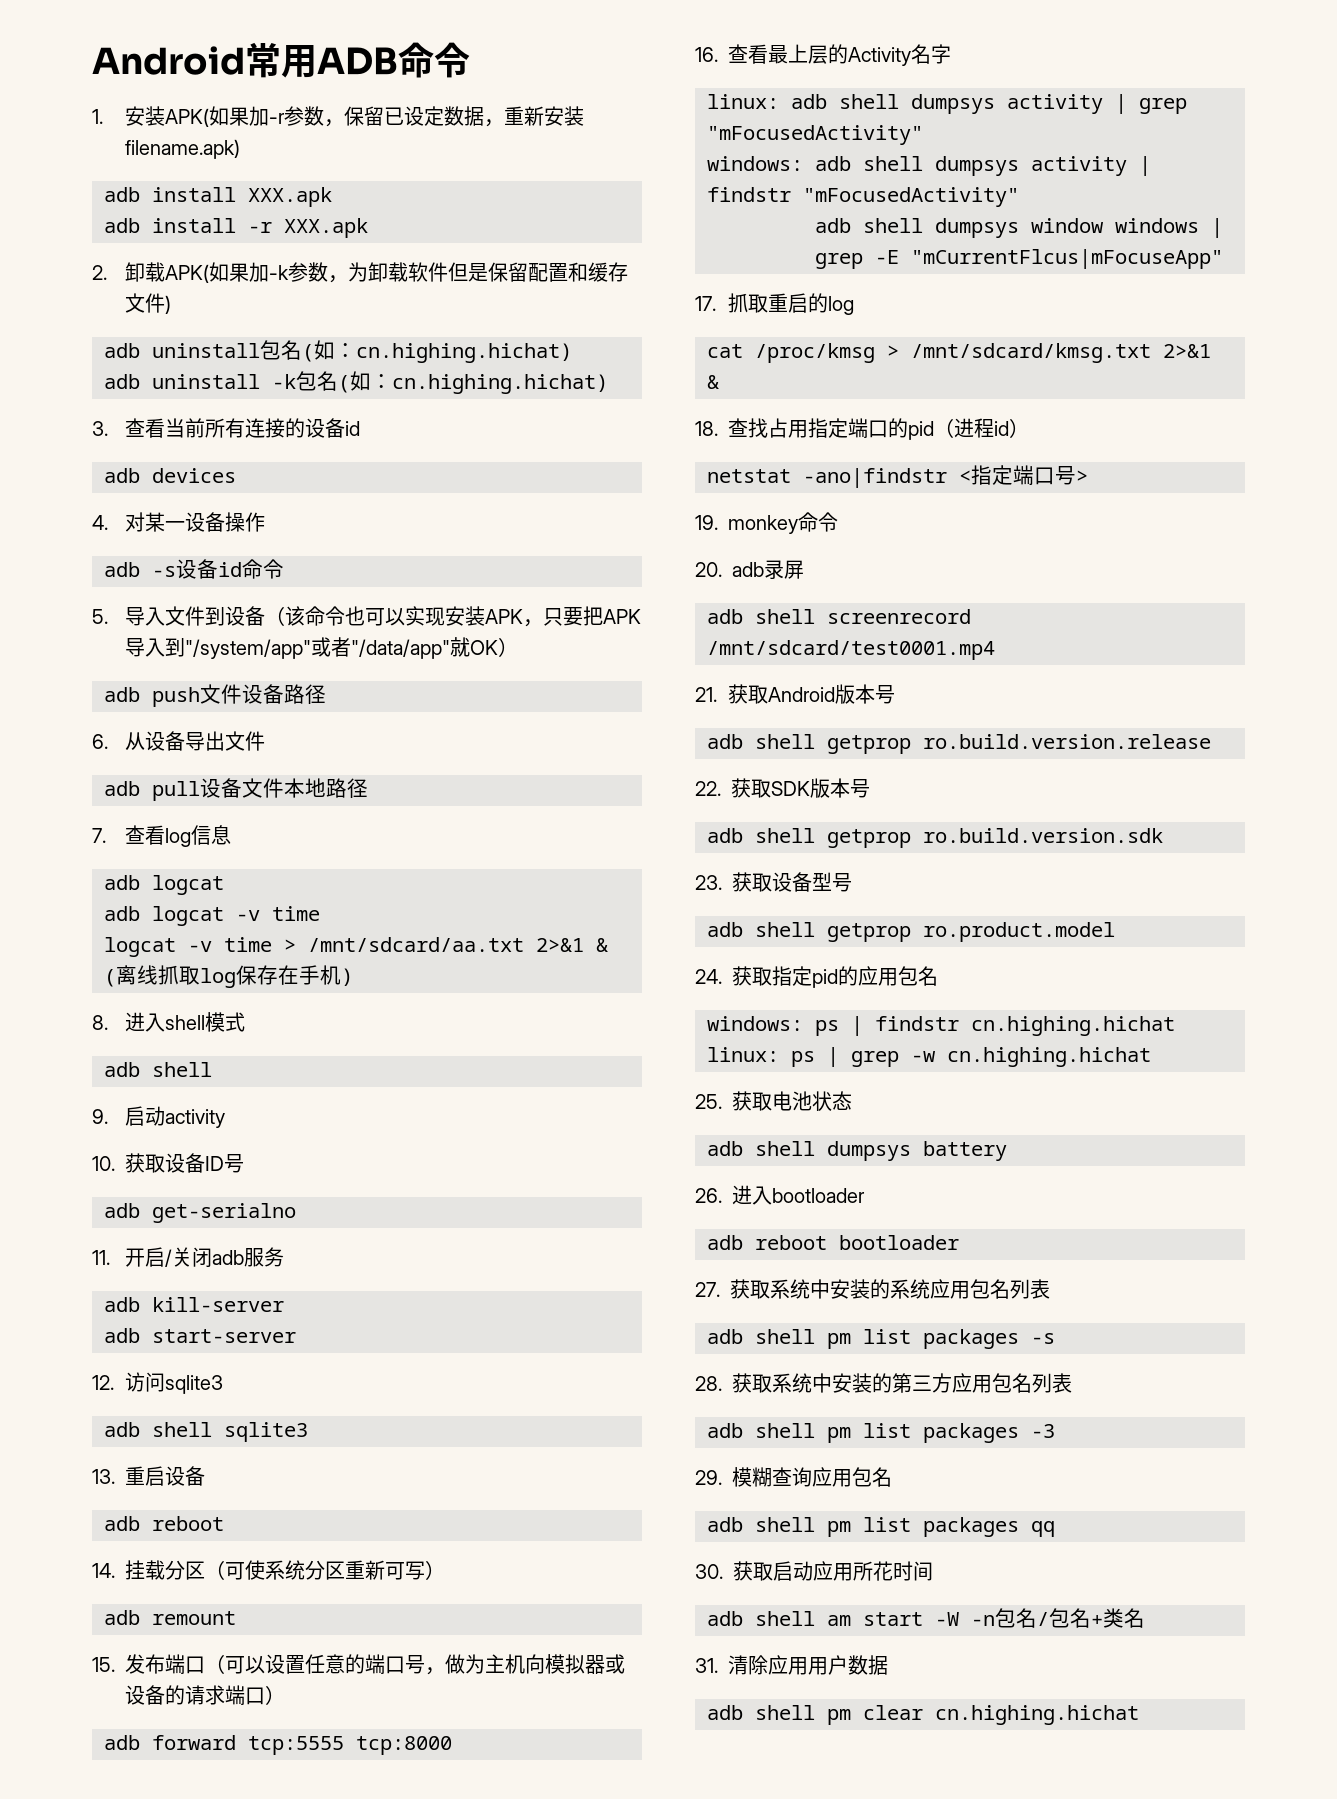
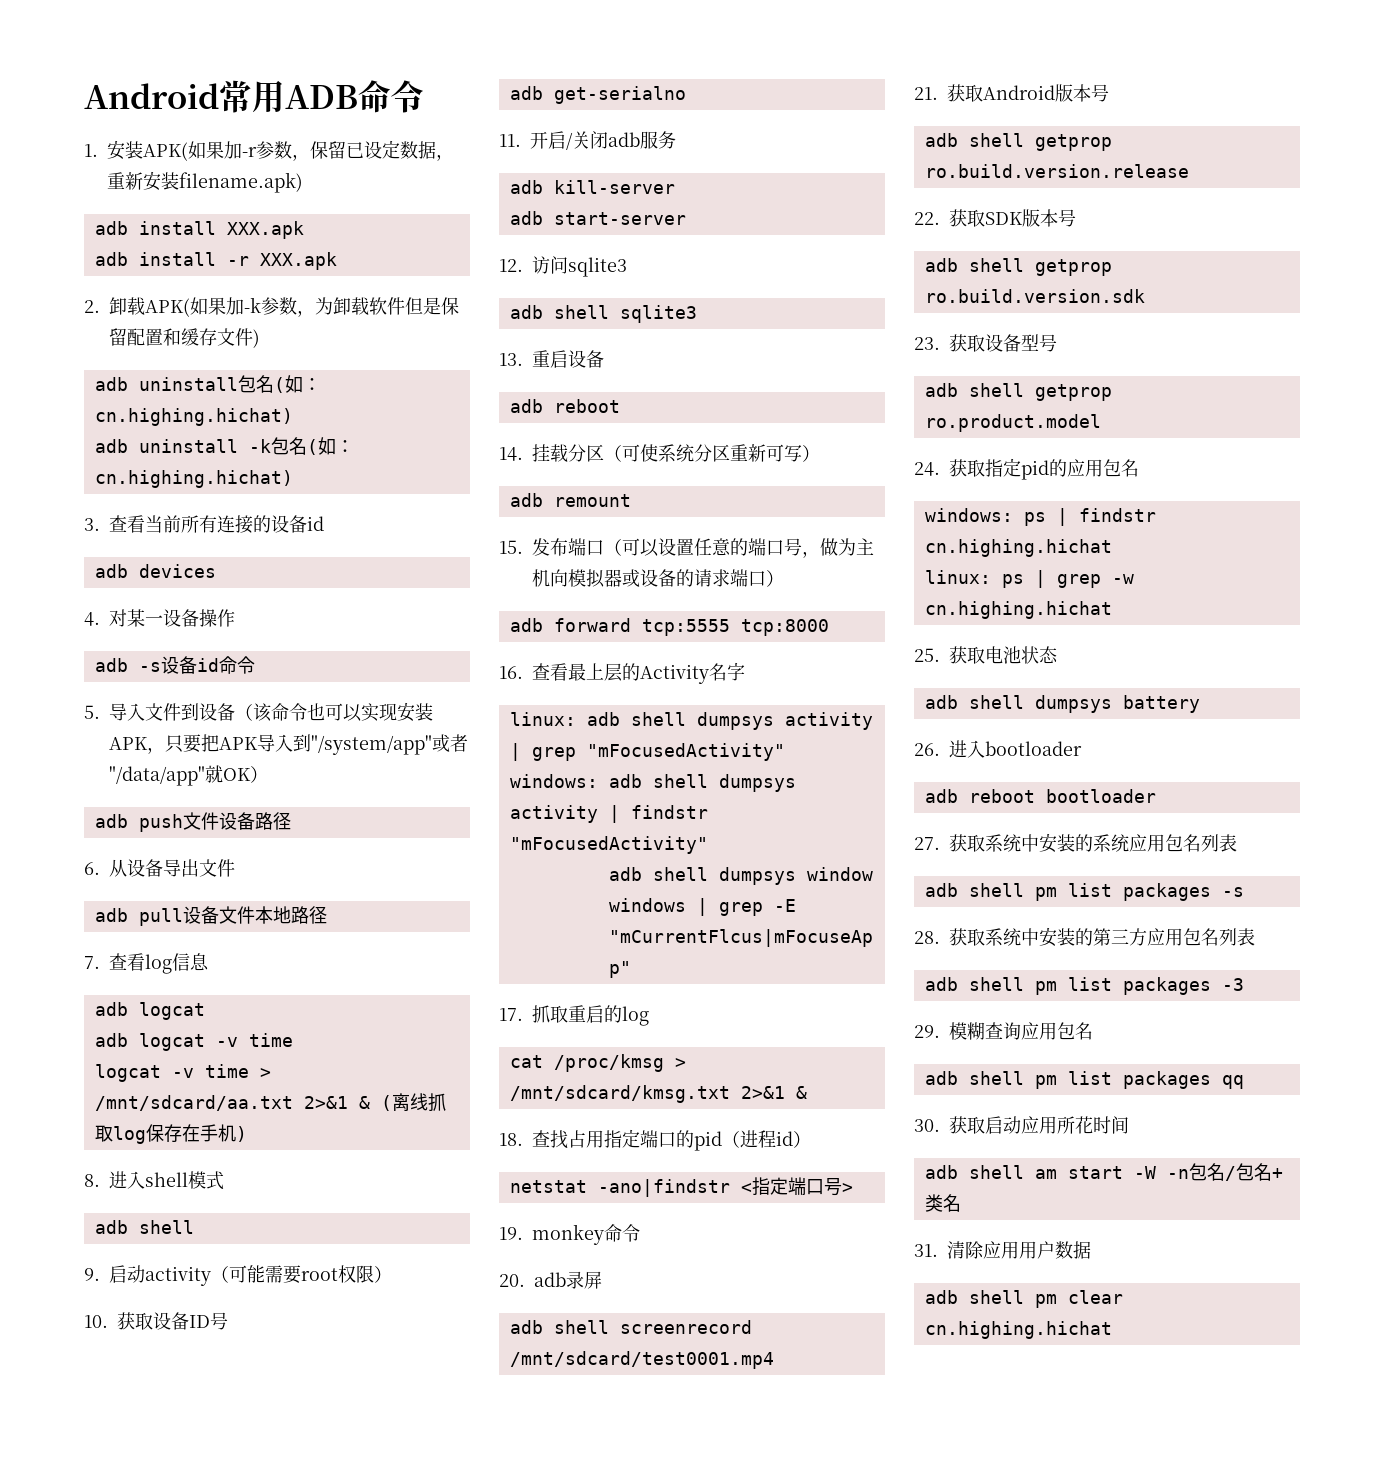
- 9.启动activity
+ 9.启动activity（可能需要root权限）

